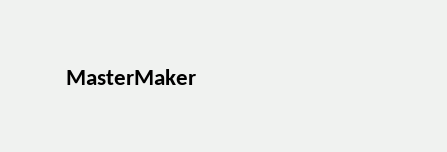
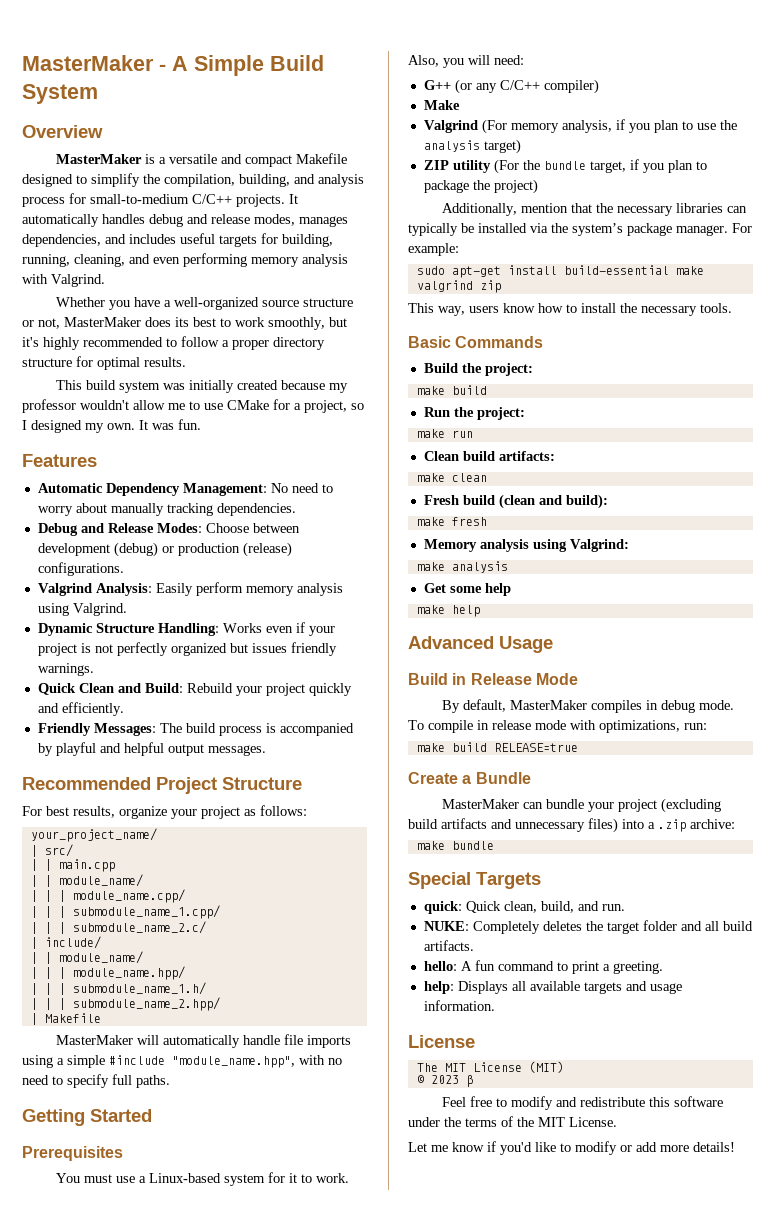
- MasterMaker
+ MasterMaker - A Simple Build System
+ Overview
+ MasterMaker is a versatile and compact Makefile designed to simplify the compilation, building, and analysis process for small-to-medium C/C++ projects. It automatically handles debug and release modes, manages dependencies, and includes useful targets for building, running, cleaning, and even performing memory analysis with Valgrind.
+ Whether you have a well-organized source structure or not, MasterMaker does its best to work smoothly, but it's highly recommended to follow a proper directory structure for optimal results.
+ This build system was initially created because my professor wouldn't allow me to use CMake for a project, so I designed my own. It was fun.
+ Features
+ Automatic Dependency Management: No need to worry about manually tracking dependencies.
+ Debug and Release Modes: Choose between development (debug) or production (release) configurations.
+ Valgrind Analysis: Easily perform memory analysis using Valgrind.
+ Dynamic Structure Handling: Works even if your project is not perfectly organized but issues friendly warnings.
+ Quick Clean and Build: Rebuild your project quickly and efficiently.
+ Friendly Messages: The build process is accompanied by playful and helpful output messages.
+ Recommended Project Structure
+ For best results, organize your project as follows:
+ your_project_name/
+ | src/
+ | | main.cpp
+ | | module_name/
+ | | | module_name.cpp/
+ | | | submodule_name_1.cpp/
+ | | | submodule_name_2.c/
+ | include/
+ | | module_name/
+ | | | module_name.hpp/
+ | | | submodule_name_1.h/
+ | | | submodule_name_2.hpp/
+ | Makefile
+ MasterMaker will automatically handle file imports using a simple #include "module_name.hpp", with no need to specify full paths.
+ Getting Started
+ Prerequisites
+ You must use a Linux-based system for it to work. Also, you will need:
+ G++ (or any C/C++ compiler)
+ Make
+ Valgrind (For memory analysis, if you plan to use the analysis target)
+ ZIP utility (For the bundle target, if you plan to package the project)
+ Additionally, mention that the necessary libraries can typically be installed via the system’s package manager. For example:
+ sudo apt-get install build-essential make valgrind zip
+ This way, users know how to install the necessary tools.
+ Basic Commands
+ Build the project:
+ make build
+ Run the project:
+ make run
+ Clean build artifacts:
+ make clean
+ Fresh build (clean and build):
+ make fresh
+ Memory analysis using Valgrind:
+ make analysis
+ Get some help
+ make help
+ Advanced Usage
+ Build in Release Mode
+ By default, MasterMaker compiles in debug mode. To compile in release mode with optimizations, run:
+ make build RELEASE=true
+ Create a Bundle
+ MasterMaker can bundle your project (excluding build artifacts and unnecessary files) into a .zip archive:
+ make bundle
+ Special Targets
+ quick: Quick clean, build, and run.
+ NUKE: Completely deletes the target folder and all build artifacts.
+ hello: A fun command to print a greeting.
+ help: Displays all available targets and usage information.
+ License
+ The MIT License (MIT)
+ © 2023 β
+ Feel free to modify and redistribute this software under the terms of the MIT License.
+ Let me know if you'd like to modify or add more details!

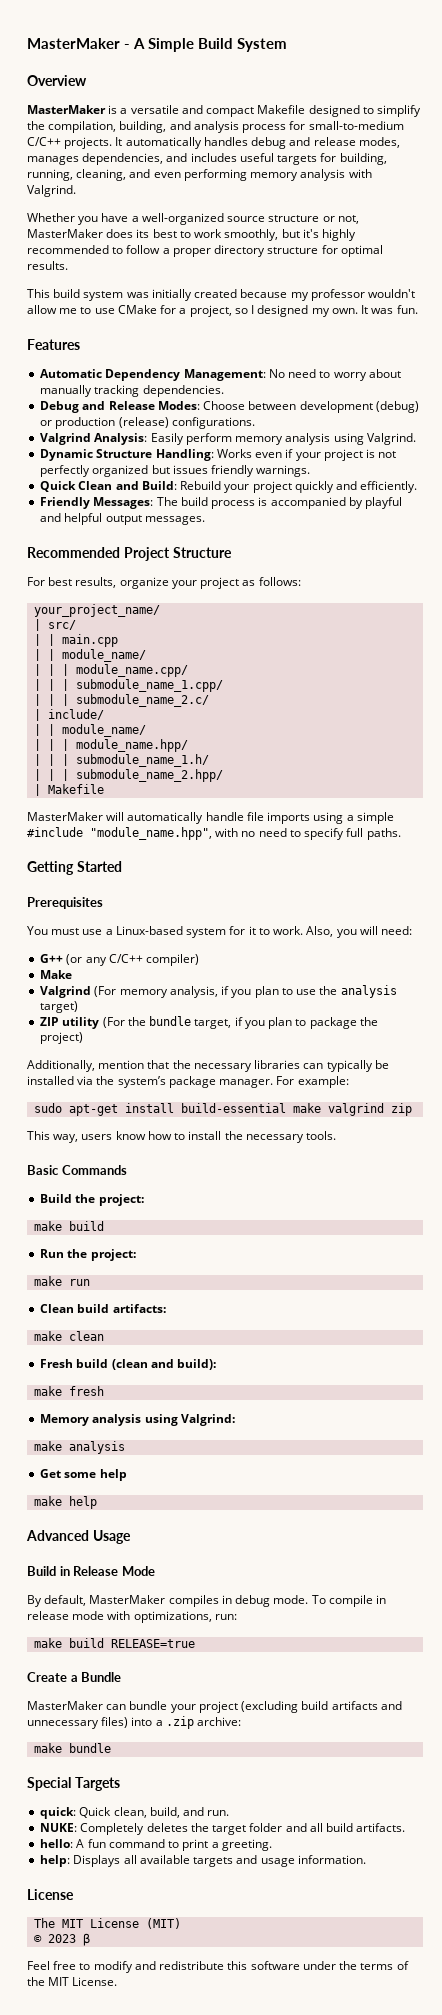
- Let me know if you'd like to modify or add more details!

